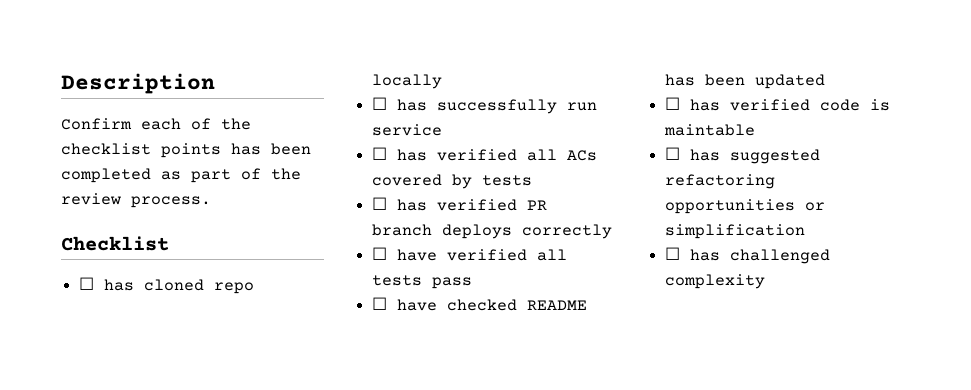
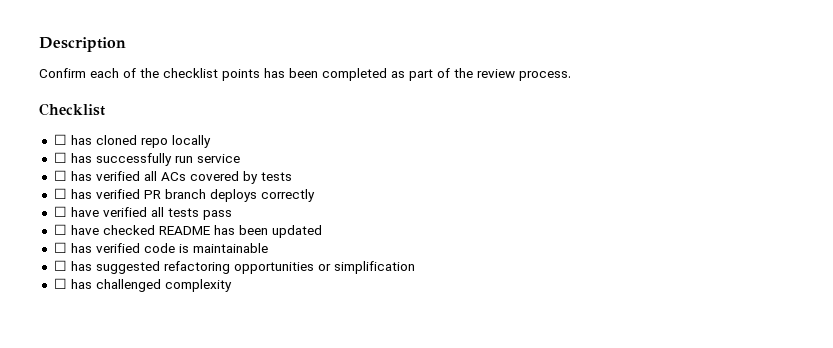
- ☐ has verified code is maintable
+ ☐ has verified code is maintainable

